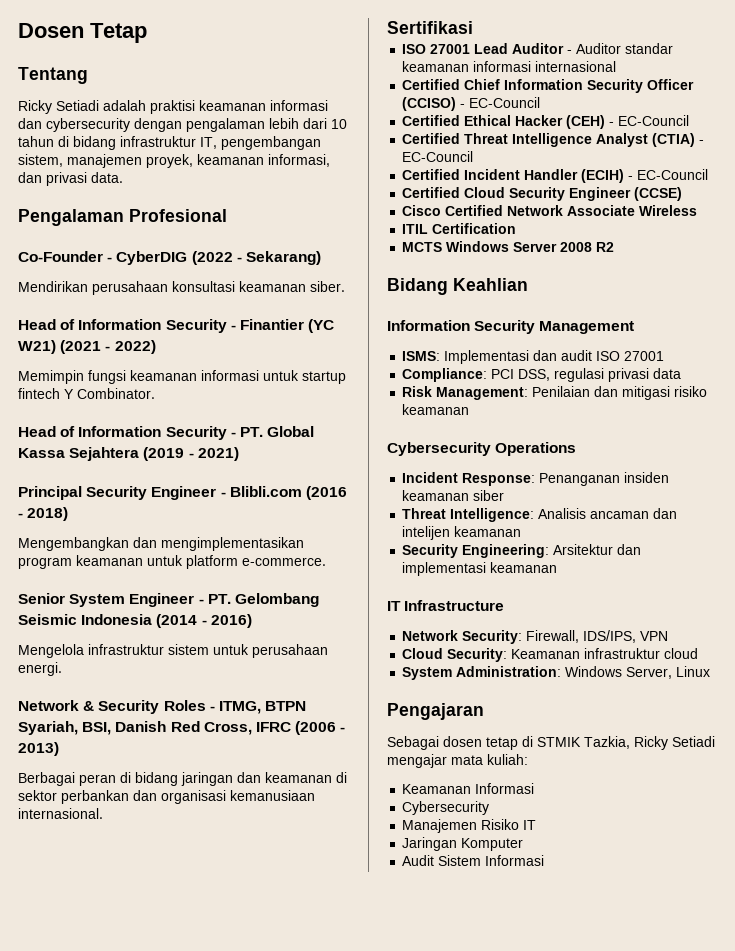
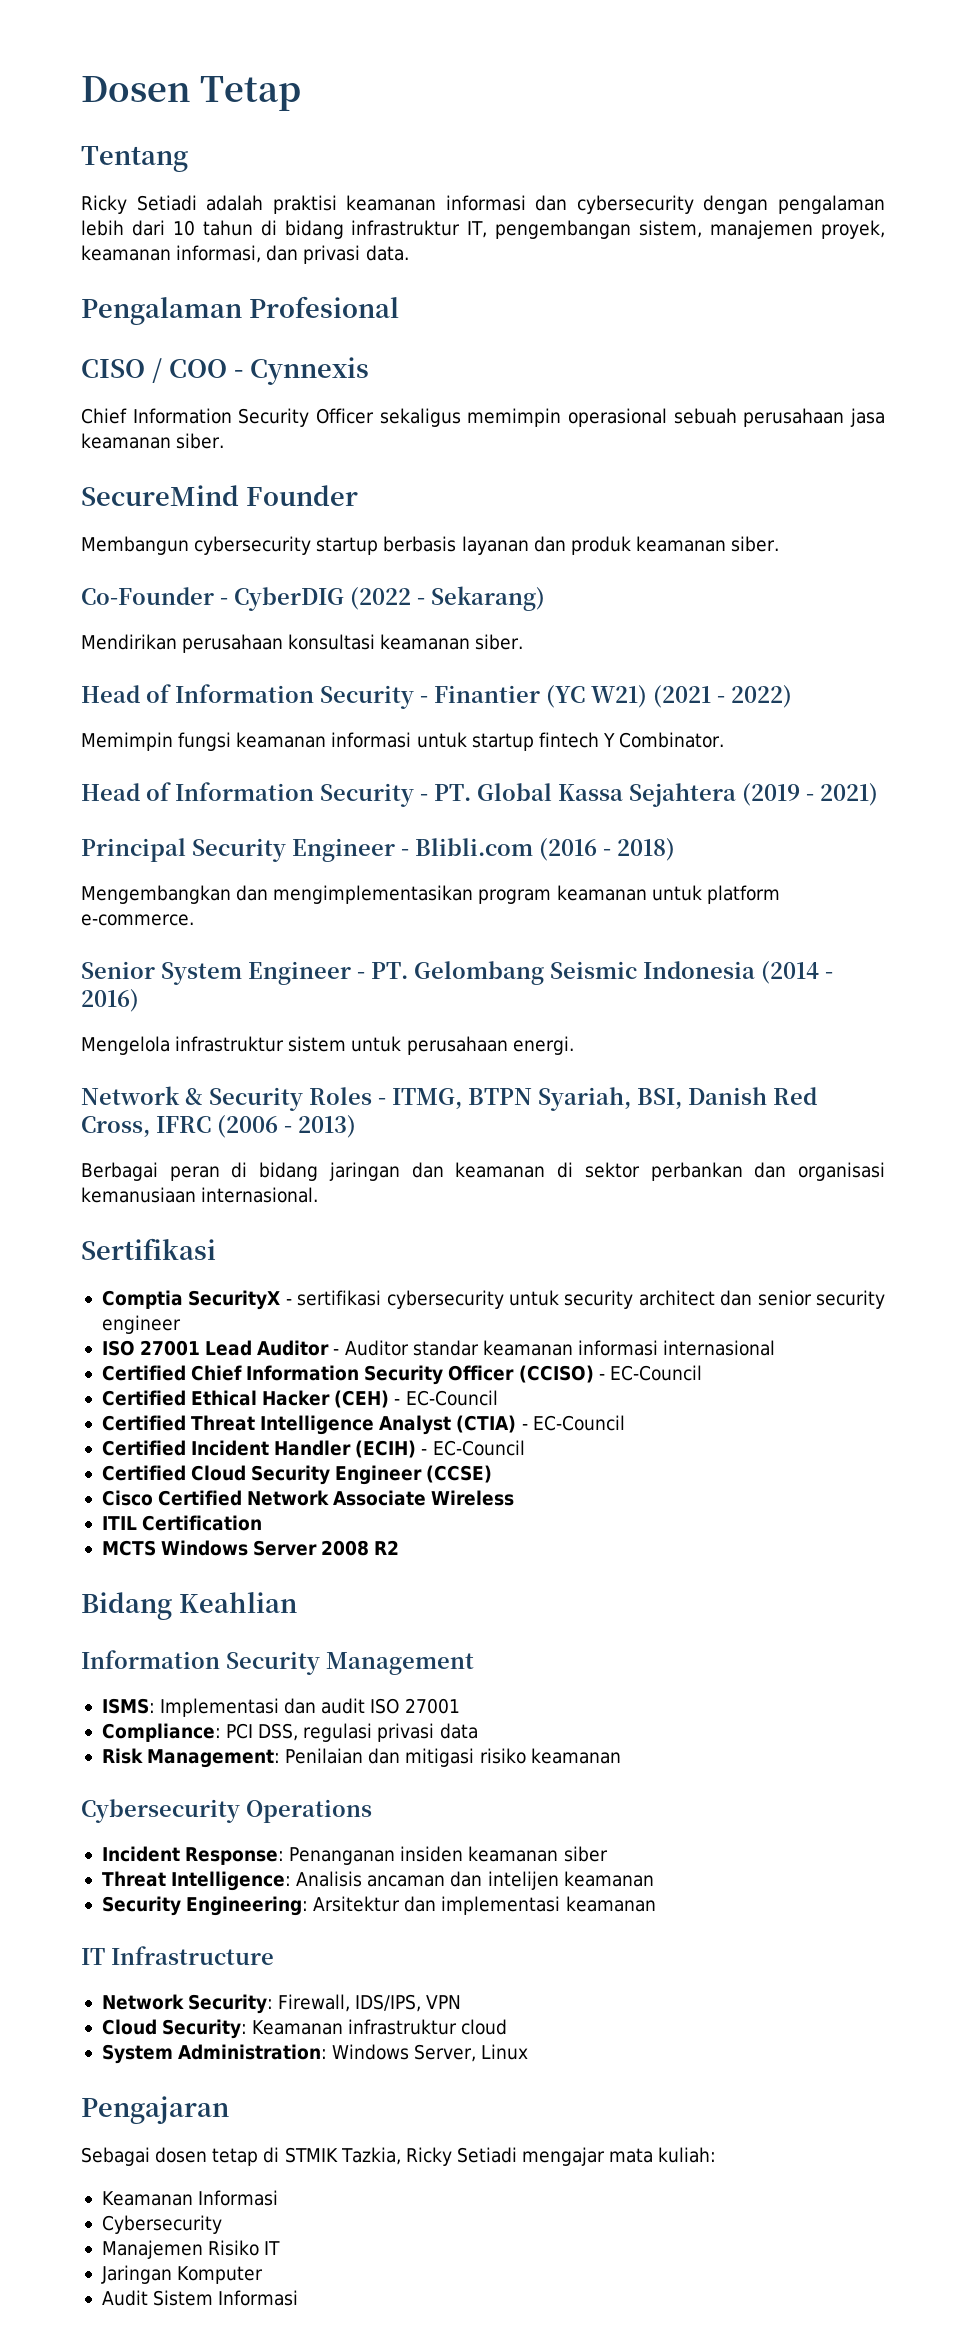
+ CISO / COO - Cynnexis
+ Chief Information Security Officer sekaligus memimpin operasional sebuah perusahaan jasa keamanan siber.
+ SecureMind Founder
+ Membangun cybersecurity startup berbasis layanan dan produk keamanan siber.
+ Comptia SecurityX - sertifikasi cybersecurity untuk security architect dan senior security engineer

